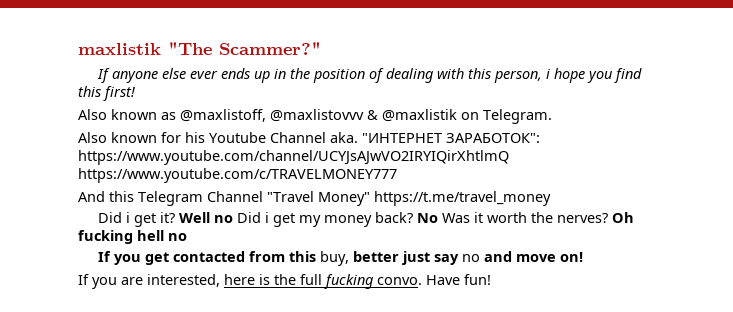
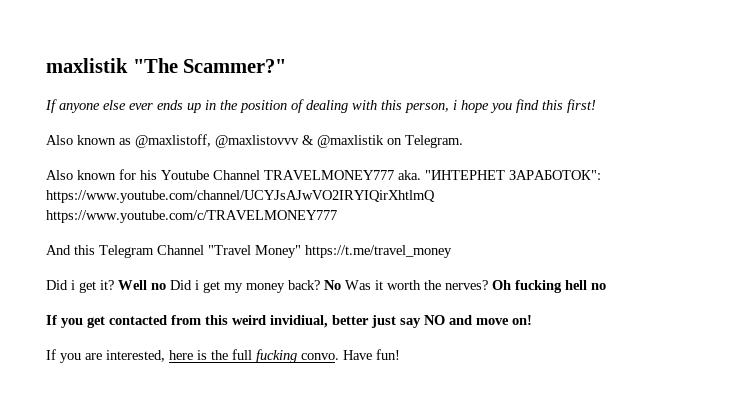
- Also known for his Youtube Channel aka.
+ Also known for his Youtube Channel TRAVELMONEY777 aka.
- If you get contacted from this buy, better just say no and move on!
+ If you get contacted from this weird invidiual, better just say NO and move on!

